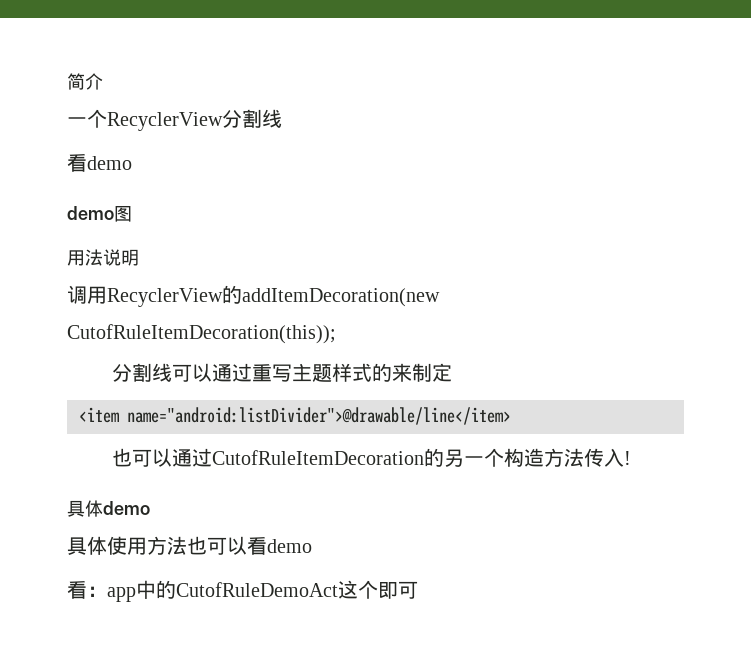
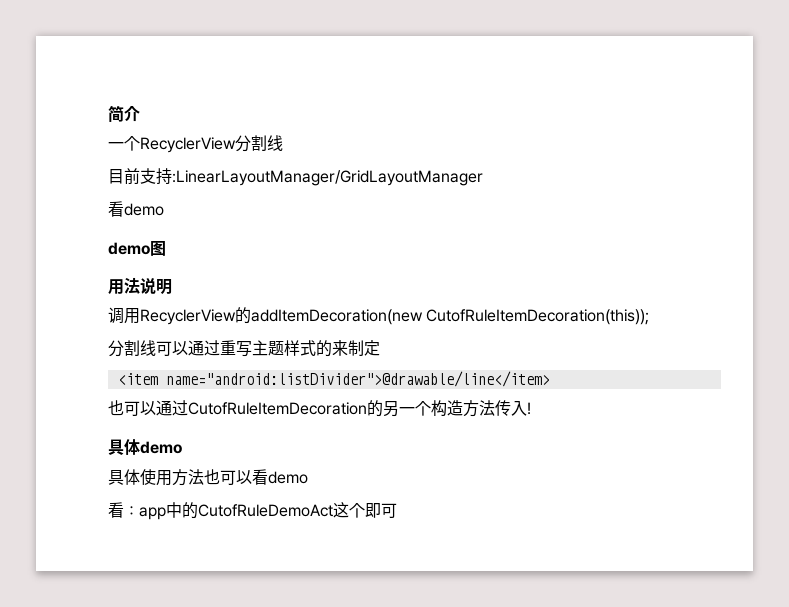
+ 目前支持:LinearLayoutManager/GridLayoutManager

